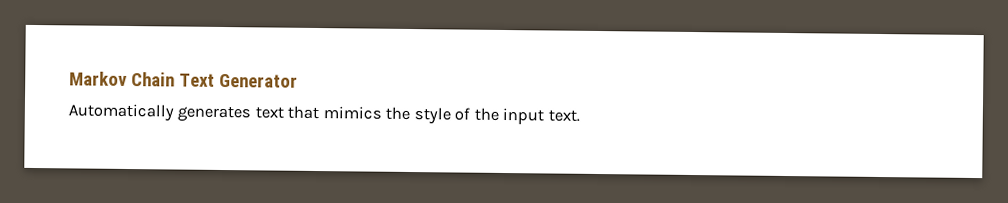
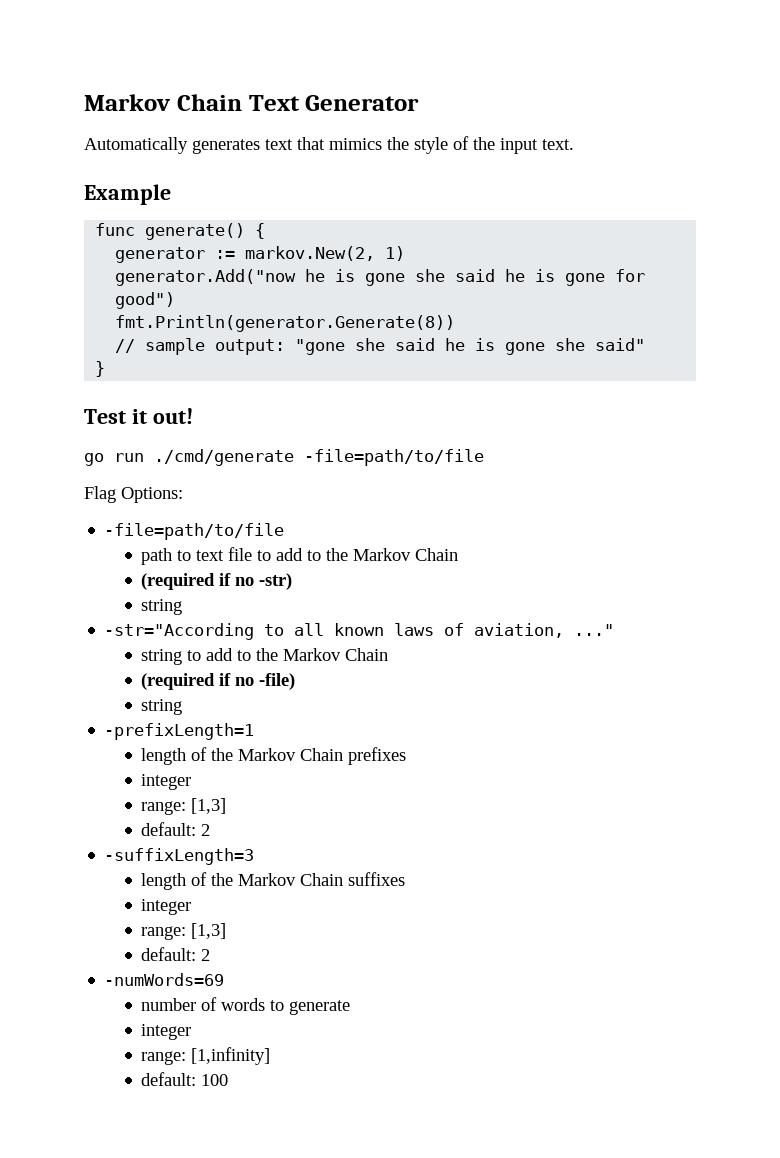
+ Example
+ func generate() {
+ generator := markov.New(2, 1)
+ generator.Add("now he is gone she said he is gone for good")
+ fmt.Println(generator.Generate(8))
+ // sample output: "gone she said he is gone she said"
+ }
+ Test it out!
+ go run ./cmd/generate -file=path/to/file
+ Flag Options:
+ -file=path/to/file
+ path to text file to add to the Markov Chain
+ (required if no -str)
+ string
+ -str="According to all known laws of aviation, ..."
+ string to add to the Markov Chain
+ (required if no -file)
+ string
+ -prefixLength=1
+ length of the Markov Chain prefixes
+ integer
+ range: [1,3]
+ default: 2
+ -suffixLength=3
+ length of the Markov Chain suffixes
+ integer
+ range: [1,3]
+ default: 2
+ -numWords=69
+ number of words to generate
+ integer
+ range: [1,infinity]
+ default: 100

